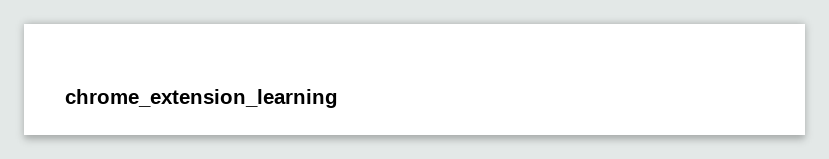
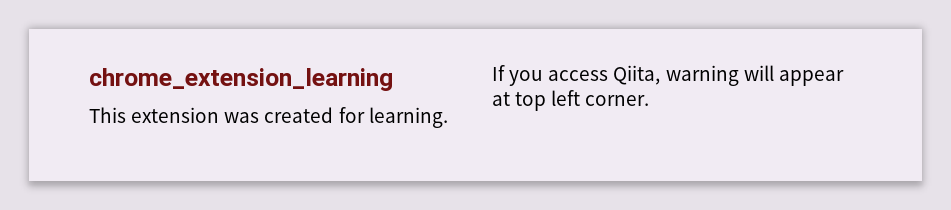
+ This extension was created for learning. If you access Qiita, warning will appear at top left corner.

